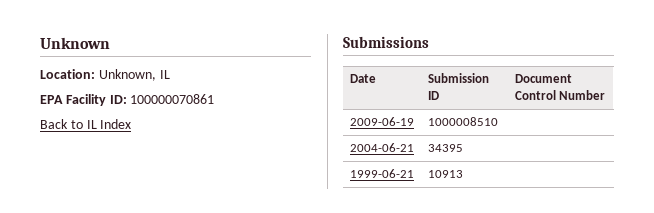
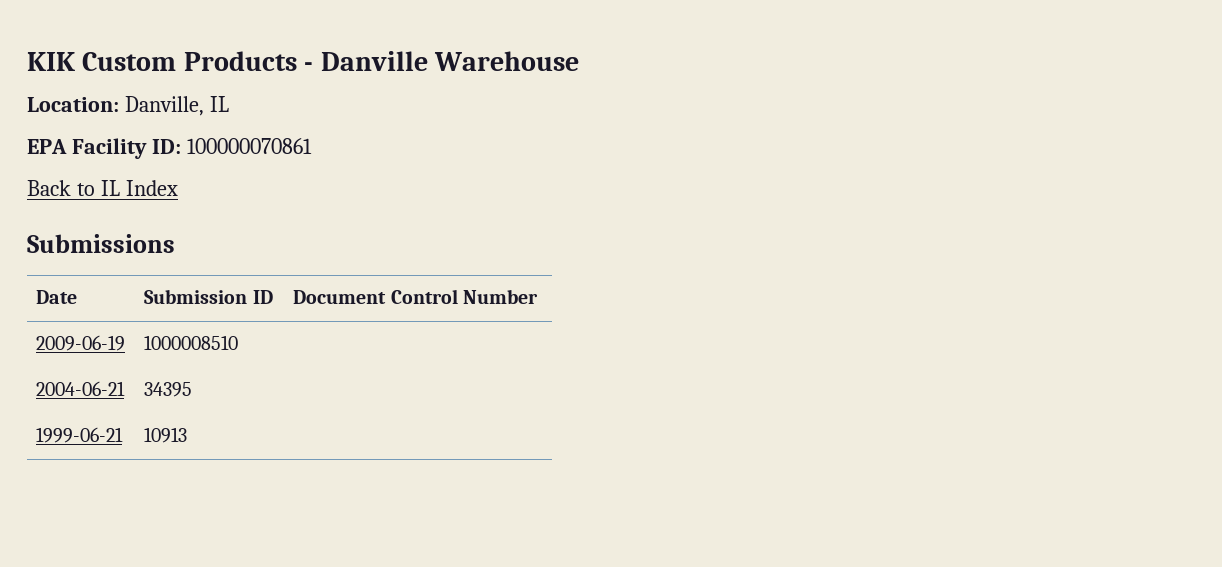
- Unknown
+ KIK Custom Products - Danville Warehouse
- Location: Unknown, IL
+ Location: Danville, IL

